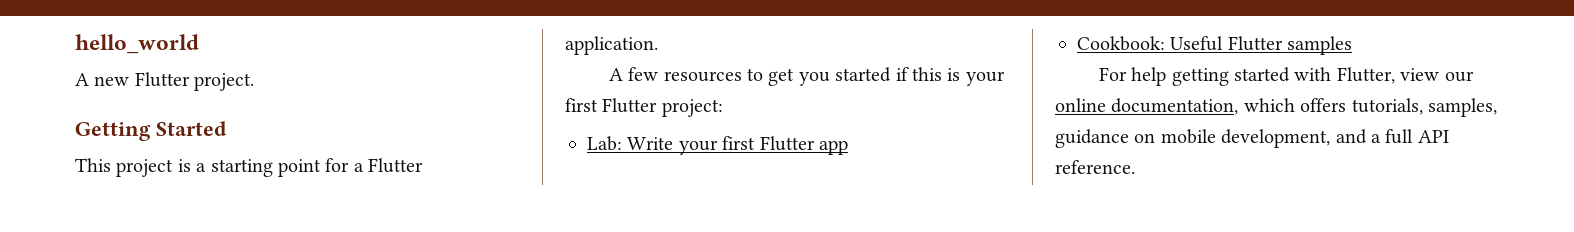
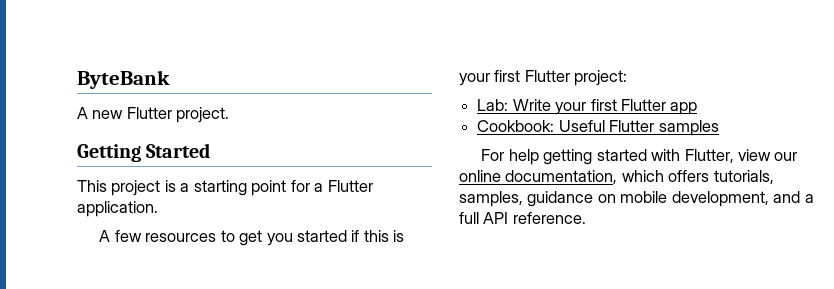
- hello_world
+ ByteBank

